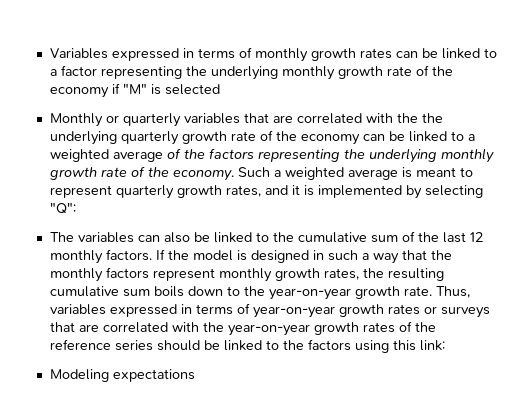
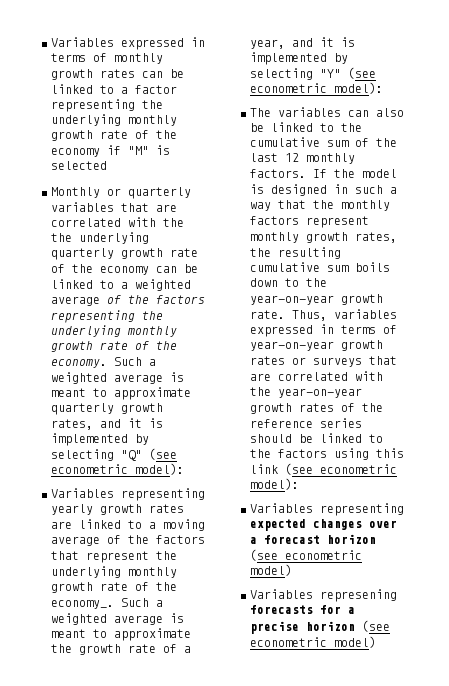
- Such a weighted average is meant to represent quarterly growth rates, and it is implemented by selecting "Q":
+ Such a weighted average is meant to approximate quarterly growth rates, and it is implemented by selecting "Q" (see econometric model):
+ Variables representing yearly growth rates are linked to a moving average of the factors that represent the underlying monthly growth rate of the economy_. Such a weighted average is meant to approximate the growth rate of a year, and it is implemented by selecting "Y" (see econometric model):
- Thus, variables expressed in terms of year-on-year growth rates or surveys that are correlated with the year-on-year growth rates of the reference series should be linked to the factors using this link:
- Modeling expectations
+ Thus, variables expressed in terms of year-on-year growth rates or surveys that are correlated with the year-on-year growth rates of the reference series should be linked to the factors using this link (see econometric model):
+ Variables representing expected changes over a forecast horizon (see econometric model)
+ Variables represening forecasts for a precise horizon (see econometric model)

